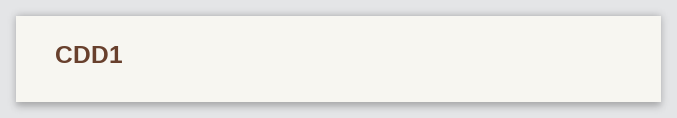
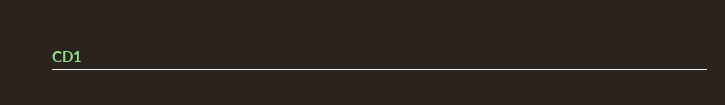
- CDD1
+ CD1

